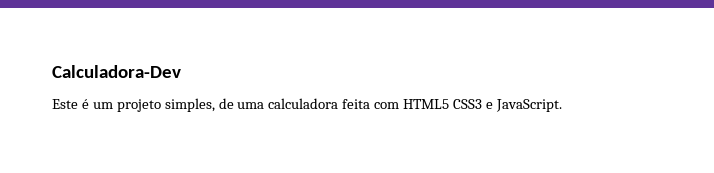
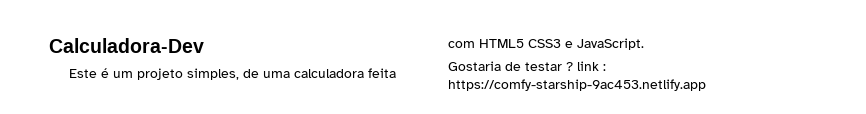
+ Gostaria de testar ? link : https://comfy-starship-9ac453.netlify.app

